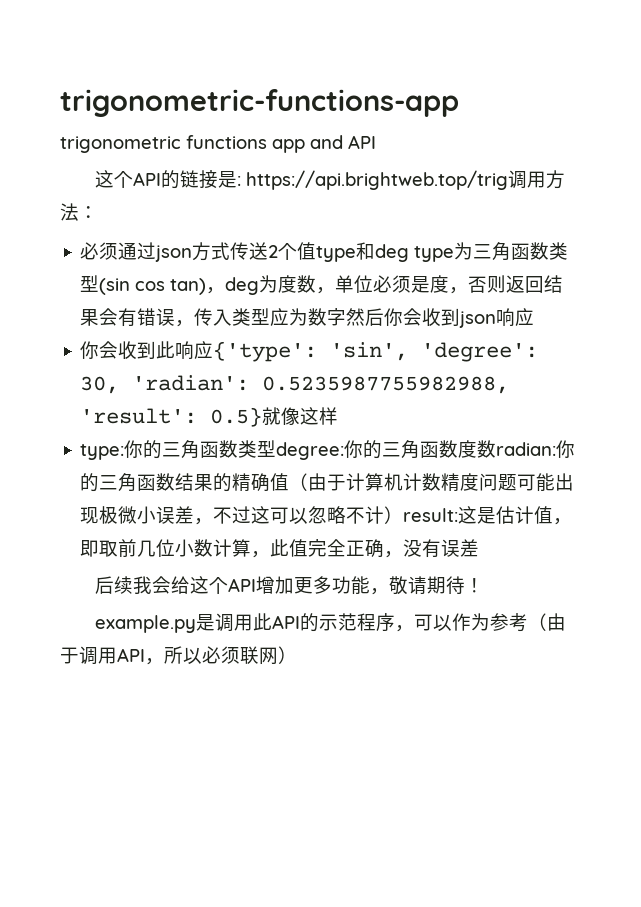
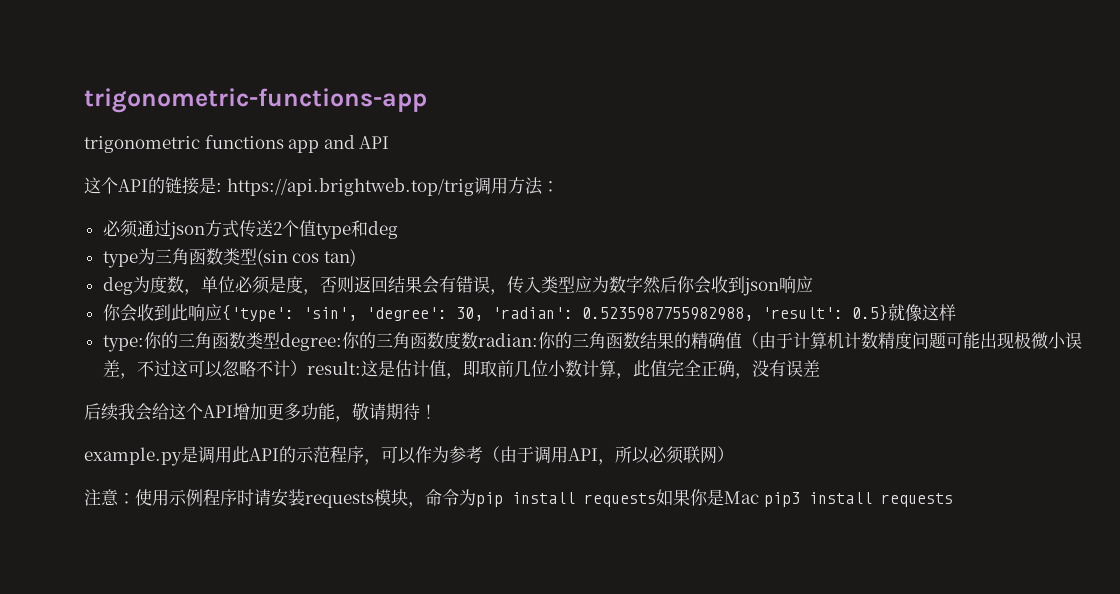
- 必须通过json方式传送2个值type和deg type为三角函数类型(sin cos tan)，deg为度数，单位必须是度，否则返回结果会有错误，传入类型应为数字然后你会收到json响应
+ 必须通过json方式传送2个值type和deg
+ type为三角函数类型(sin cos tan)
+ deg为度数，单位必须是度，否则返回结果会有错误，传入类型应为数字然后你会收到json响应
+ 注意：使用示例程序时请安装requests模块，命令为pip install requests如果你是Mac pip3 install requests

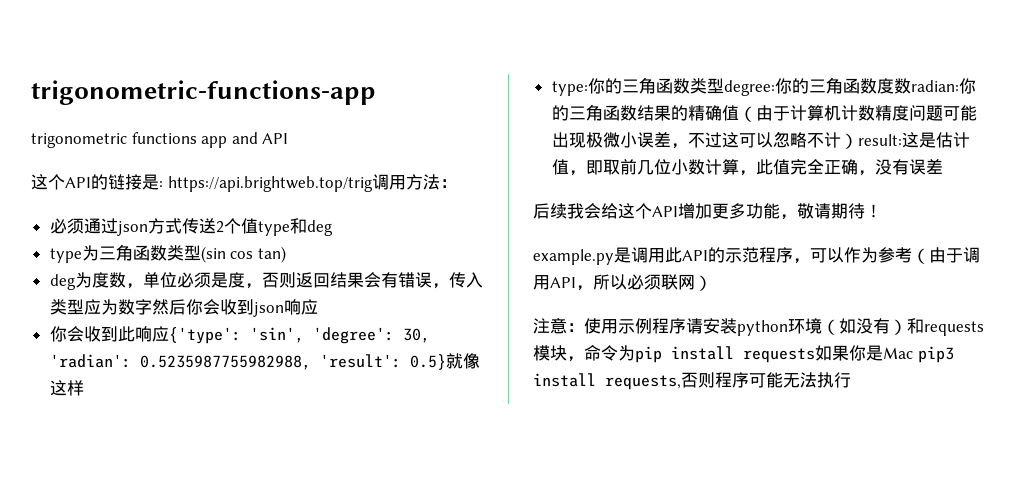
- 注意：使用示例程序时请安装requests模块，命令为pip install requests如果你是Mac pip3 install requests
+ 注意：使用示例程序请安装python环境（如没有）和requests模块，命令为pip install requests如果你是Mac pip3 install requests,否则程序可能无法执行

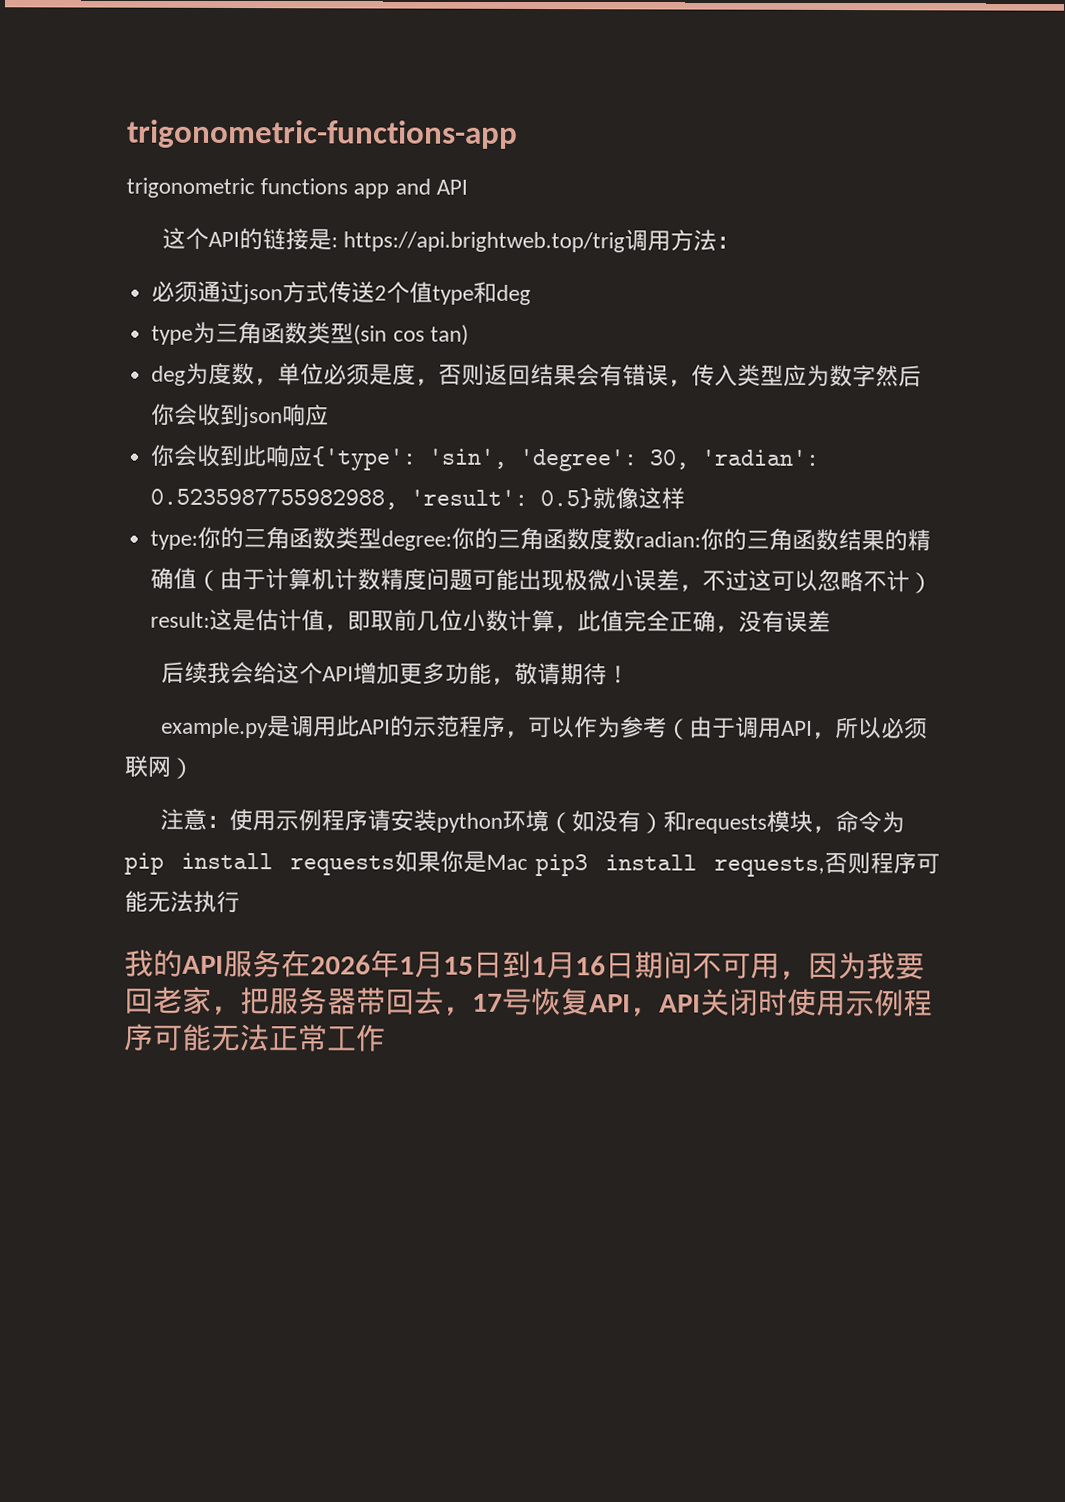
+ 我的API服务在2026年1月15日到1月16日期间不可用，因为我要回老家，把服务器带回去，17号恢复API，API关闭时使用示例程序可能无法正常工作

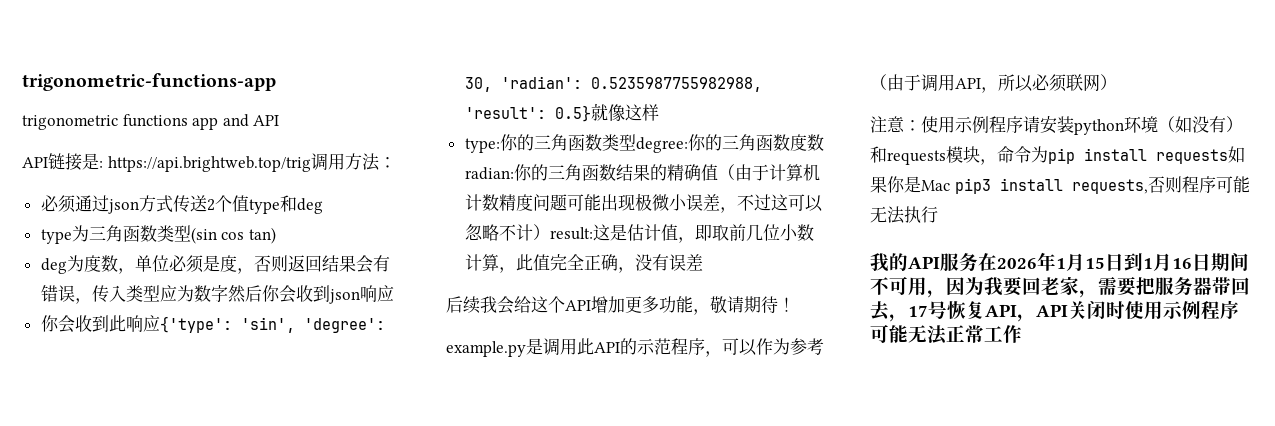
- 这个API的链接是: https://api.brightweb.top/trig调用方法：
+ API链接是: https://api.brightweb.top/trig调用方法：
- 我的API服务在2026年1月15日到1月16日期间不可用，因为我要回老家，把服务器带回去，17号恢复API，API关闭时使用示例程序可能无法正常工作
+ 我的API服务在2026年1月15日到1月16日期间不可用，因为我要回老家，需要把服务器带回去，17号恢复API，API关闭时使用示例程序可能无法正常工作

